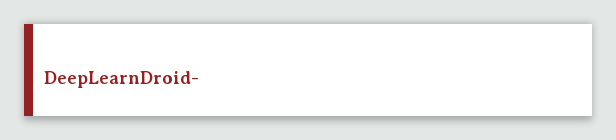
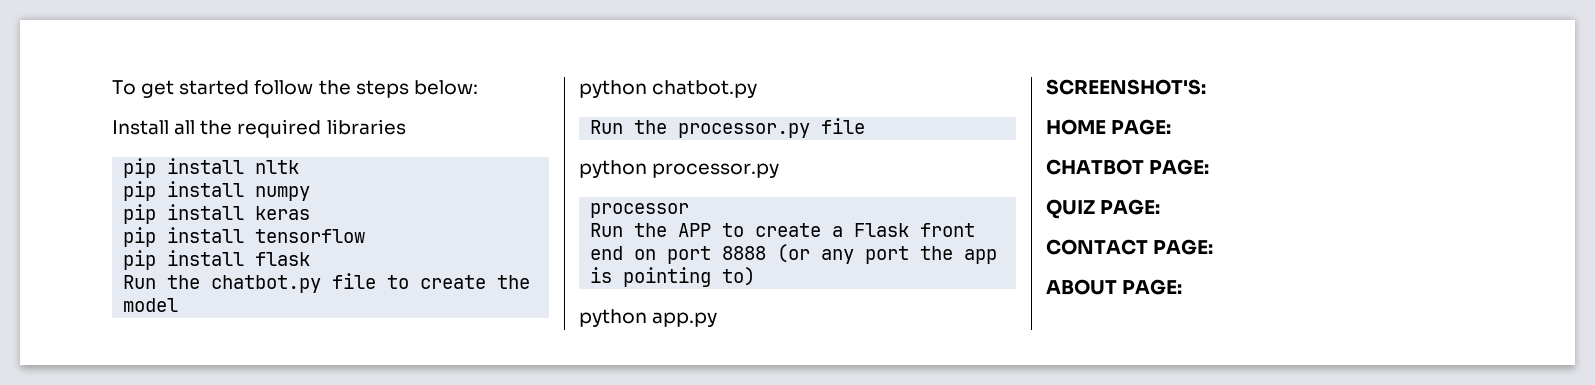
- DeepLearnDroid-
+ To get started follow the steps below:
+ Install all the required libraries
+ pip install nltk
+ pip install numpy
+ pip install keras
+ pip install tensorflow
+ pip install flask
+ Run the chatbot.py file to create the model
+ python chatbot.py
+ Run the processor.py file
+ python processor.py
+ processor
+ Run the APP to create a Flask front end on port 8888 (or any port the app is pointing to)
+ python app.py
+ SCREENSHOT'S:
+ HOME PAGE:
+ CHATBOT PAGE:
+ QUIZ PAGE:
+ CONTACT PAGE:
+ ABOUT PAGE:

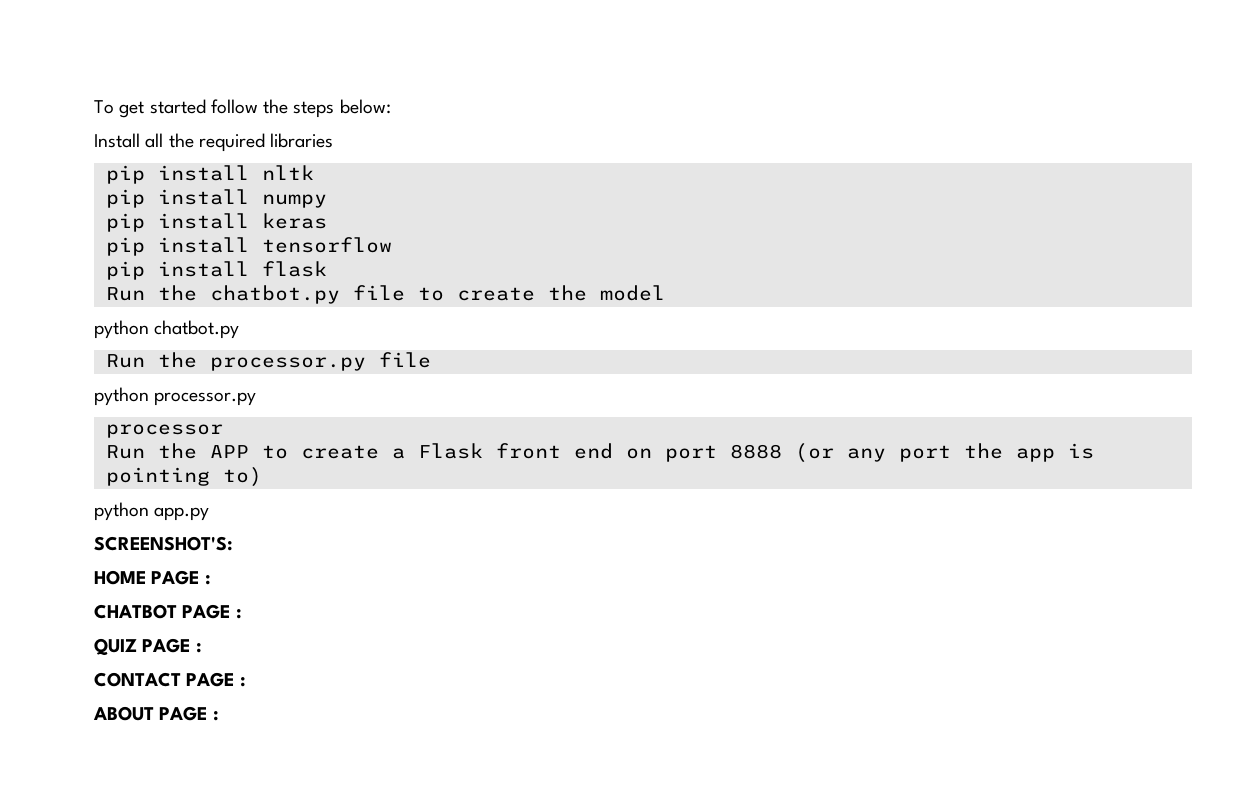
- HOME PAGE:
+ HOME PAGE :
- CHATBOT PAGE:
+ CHATBOT PAGE :
- QUIZ PAGE:
+ QUIZ PAGE :
- CONTACT PAGE:
+ CONTACT PAGE :
- ABOUT PAGE:
+ ABOUT PAGE :

